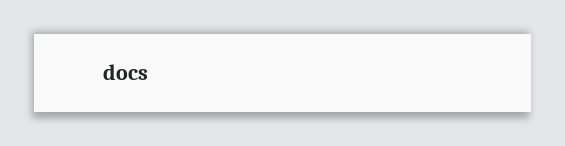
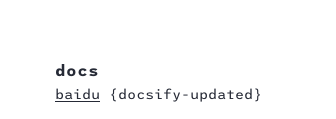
+ baidu {docsify-updated}

